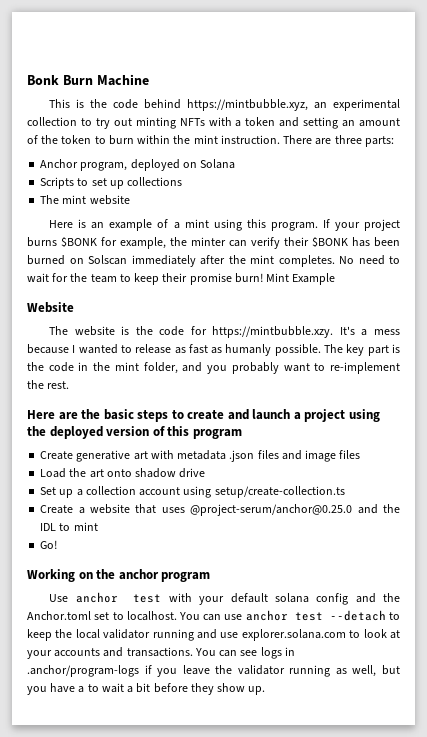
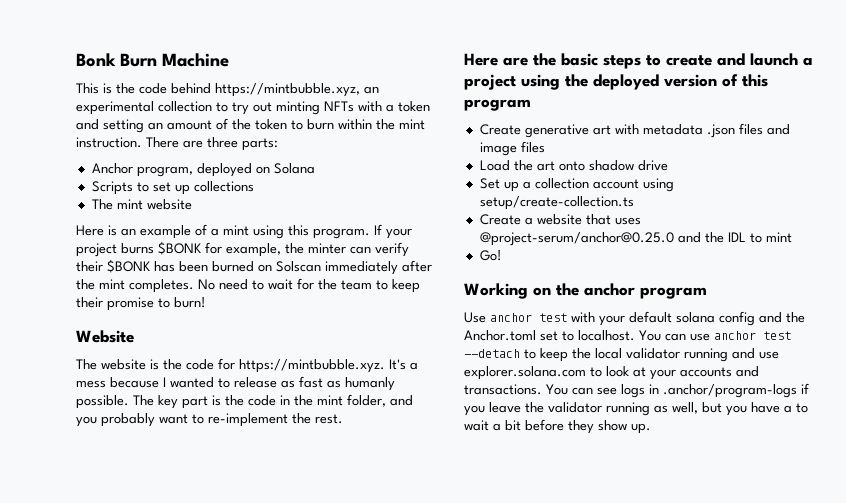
- No need to wait for the team to keep their promise burn! Mint Example
+ No need to wait for the team to keep their promise to burn!
- The website is the code for https://mintbubble.xzy. It's a mess because I wanted to release as fast as humanly possible.
+ The website is the code for https://mintbubble.xyz. It's a mess because I wanted to release as fast as humanly possible.

